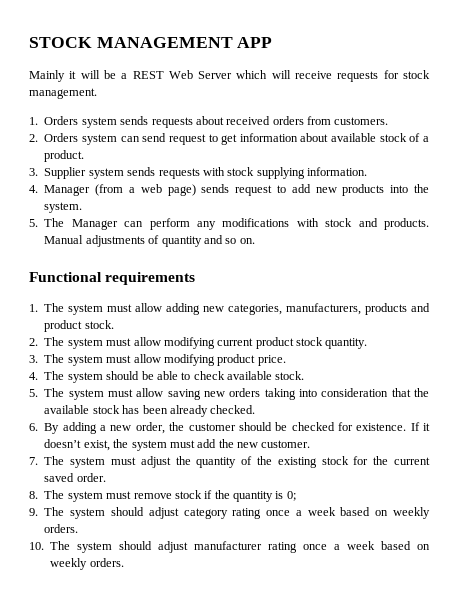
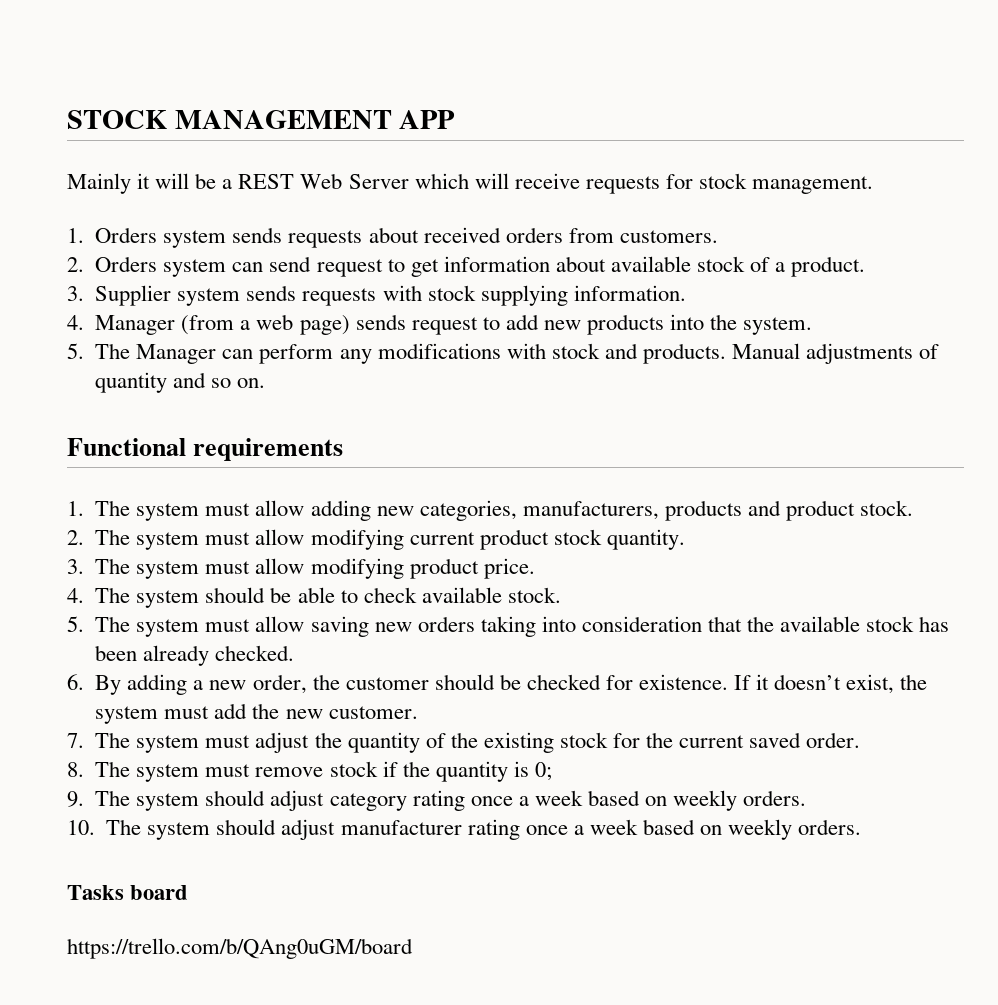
+ Tasks board
+ https://trello.com/b/QAng0uGM/board

